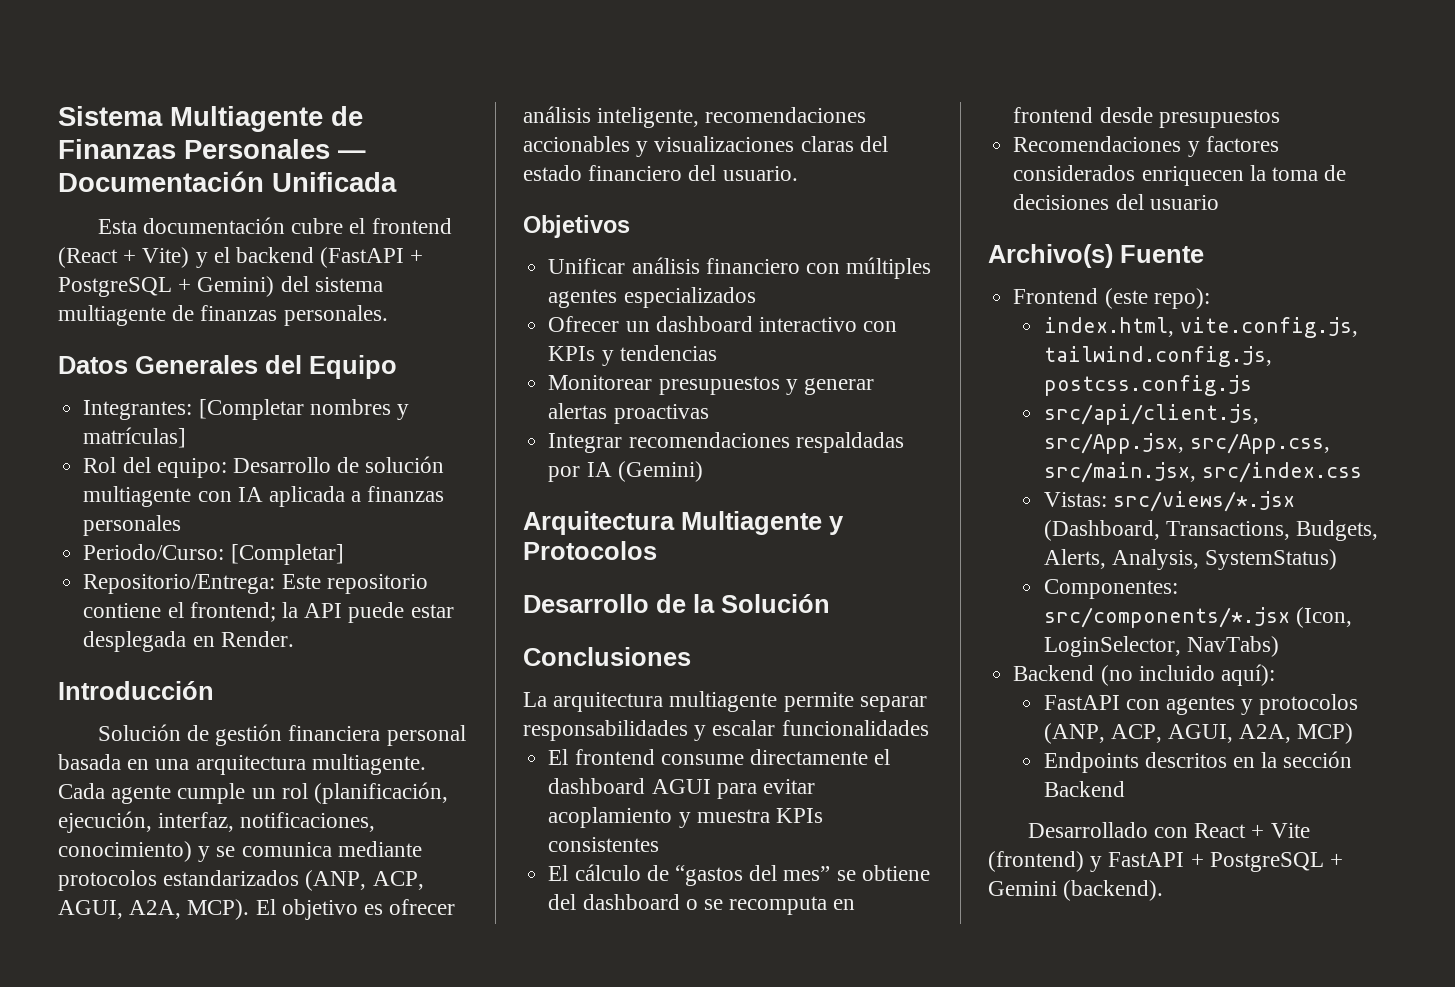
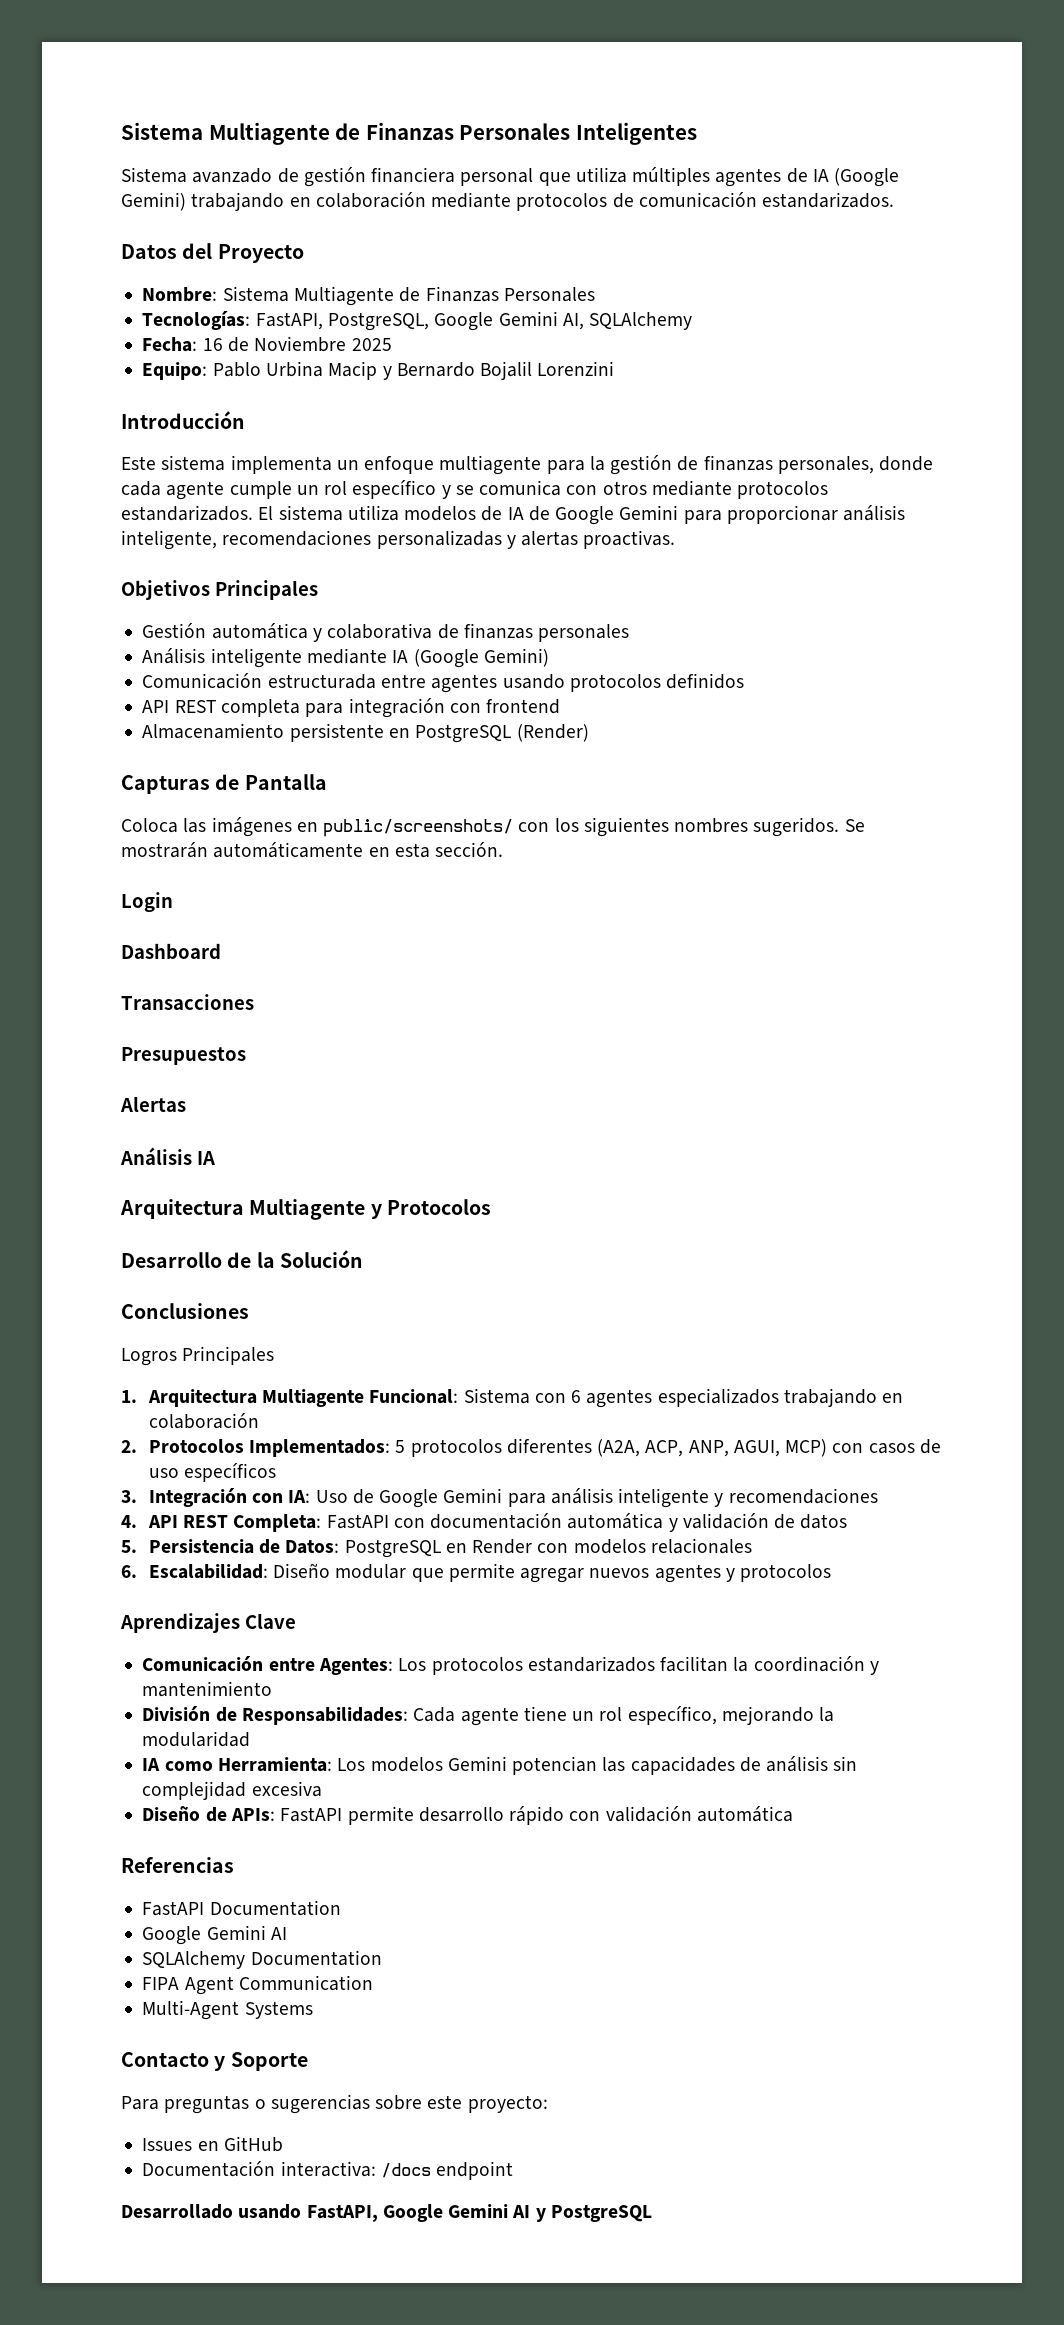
- Sistema Multiagente de Finanzas Personales — Documentación Unificada
- Esta documentación cubre el frontend (React + Vite) y el backend (FastAPI + PostgreSQL + Gemini) del sistema multiagente de finanzas personales.
- Datos Generales del Equipo
- Integrantes: [Completar nombres y matrículas]
- Rol del equipo: Desarrollo de solución multiagente con IA aplicada a finanzas personales
- Periodo/Curso: [Completar]
- Repositorio/Entrega: Este repositorio contiene el frontend; la API puede estar desplegada en Render.
+ Sistema Multiagente de Finanzas Personales Inteligentes
+ Sistema avanzado de gestión financiera personal que utiliza múltiples agentes de IA (Google Gemini) trabajando en colaboración mediante protocolos de comunicación estandarizados.
+ Datos del Proyecto
+ Nombre: Sistema Multiagente de Finanzas Personales
+ Tecnologías: FastAPI, PostgreSQL, Google Gemini AI, SQLAlchemy
+ Fecha: 16 de Noviembre 2025
+ Equipo: Pablo Urbina Macip y Bernardo Bojalil Lorenzini
  Introducción
- Solución de gestión financiera personal basada en una arquitectura multiagente. Cada agente cumple un rol (planificación, ejecución, interfaz, notificaciones, conocimiento) y se comunica mediante protocolos estandarizados (ANP, ACP, AGUI, A2A, MCP). El objetivo es ofrecer análisis inteligente, recomendaciones accionables y visualizaciones claras del estado financiero del usuario.
- Objetivos
- Unificar análisis financiero con múltiples agentes especializados
- Ofrecer un dashboard interactivo con KPIs y tendencias
- Monitorear presupuestos y generar alertas proactivas
- Integrar recomendaciones respaldadas por IA (Gemini)
+ Este sistema implementa un enfoque multiagente para la gestión de finanzas personales, donde cada agente cumple un rol específico y se comunica con otros mediante protocolos estandarizados. El sistema utiliza modelos de IA de Google Gemini para proporcionar análisis inteligente, recomendaciones personalizadas y alertas proactivas.
+ Objetivos Principales
+ Gestión automática y colaborativa de finanzas personales
+ Análisis inteligente mediante IA (Google Gemini)
+ Comunicación estructurada entre agentes usando protocolos definidos
+ API REST completa para integración con frontend
+ Almacenamiento persistente en PostgreSQL (Render)
+ Capturas de Pantalla
+ Coloca las imágenes en public/screenshots/ con los siguientes nombres sugeridos. Se mostrarán automáticamente en esta sección.
+ Login
+ Dashboard
+ Transacciones
+ Presupuestos
+ Alertas
+ Análisis IA
- La arquitectura multiagente permite separar responsabilidades y escalar funcionalidades
- El frontend consume directamente el dashboard AGUI para evitar acoplamiento y muestra KPIs consistentes
- El cálculo de “gastos del mes” se obtiene del dashboard o se recomputa en frontend desde presupuestos
- Recomendaciones y factores considerados enriquecen la toma de decisiones del usuario
- Archivo(s) Fuente
- Frontend (este repo):
- index.html, vite.config.js, tailwind.config.js, postcss.config.js
- src/api/client.js, src/App.jsx, src/App.css, src/main.jsx, src/index.css
- Vistas: src/views/*.jsx (Dashboard, Transactions, Budgets, Alerts, Analysis, SystemStatus)
- Componentes: src/components/*.jsx (Icon, LoginSelector, NavTabs)
- Backend (no incluido aquí):
- FastAPI con agentes y protocolos (ANP, ACP, AGUI, A2A, MCP)
- Endpoints descritos en la sección Backend
- Desarrollado con React + Vite (frontend) y FastAPI + PostgreSQL + Gemini (backend).
+ Logros Principales
+ 1. Arquitectura Multiagente Funcional: Sistema con 6 agentes especializados trabajando en colaboración
+ 2. Protocolos Implementados: 5 protocolos diferentes (A2A, ACP, ANP, AGUI, MCP) con casos de uso específicos
+ 3. Integración con IA: Uso de Google Gemini para análisis inteligente y recomendaciones
+ 4. API REST Completa: FastAPI con documentación automática y validación de datos
+ 5. Persistencia de Datos: PostgreSQL en Render con modelos relacionales
+ 6. Escalabilidad: Diseño modular que permite agregar nuevos agentes y protocolos
+ Aprendizajes Clave
+ Comunicación entre Agentes: Los protocolos estandarizados facilitan la coordinación y mantenimiento
+ División de Responsabilidades: Cada agente tiene un rol específico, mejorando la modularidad
+ IA como Herramienta: Los modelos Gemini potencian las capacidades de análisis sin complejidad excesiva
+ Diseño de APIs: FastAPI permite desarrollo rápido con validación automática
+ Referencias
+ FastAPI Documentation
+ Google Gemini AI
+ SQLAlchemy Documentation
+ FIPA Agent Communication
+ Multi-Agent Systems
+ Contacto y Soporte
+ Para preguntas o sugerencias sobre este proyecto:
+ Issues en GitHub
+ Documentación interactiva: /docs endpoint
+ Desarrollado usando FastAPI, Google Gemini AI y PostgreSQL

